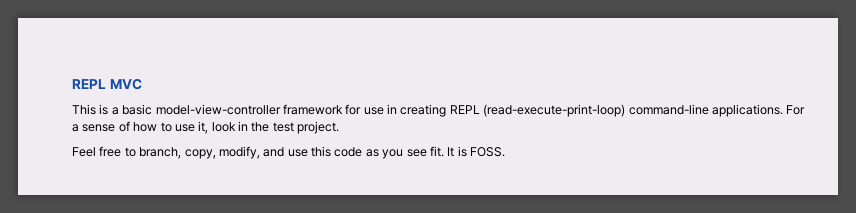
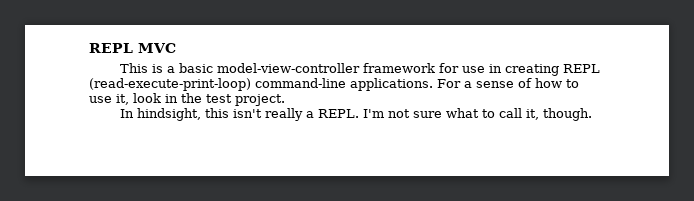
- Feel free to branch, copy, modify, and use this code as you see fit. It is FOSS.
+ In hindsight, this isn't really a REPL. I'm not sure what to call it, though.

